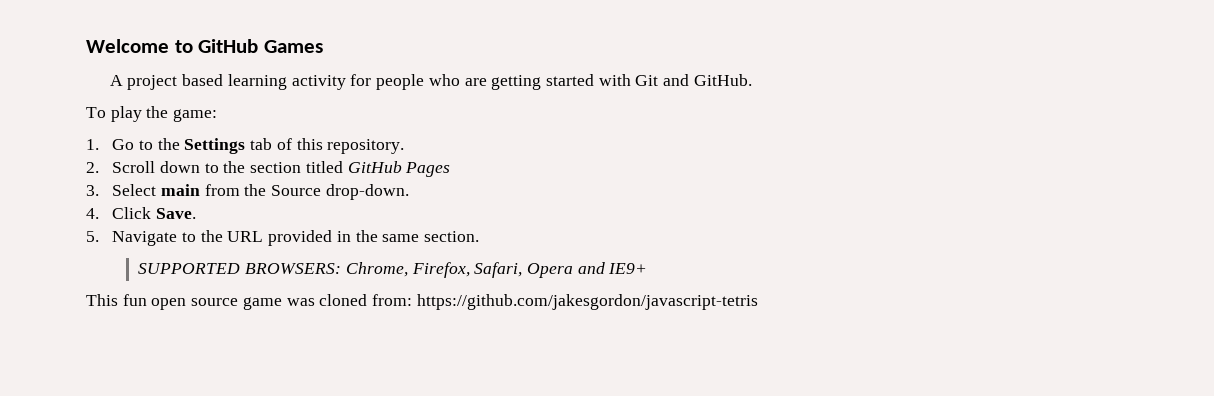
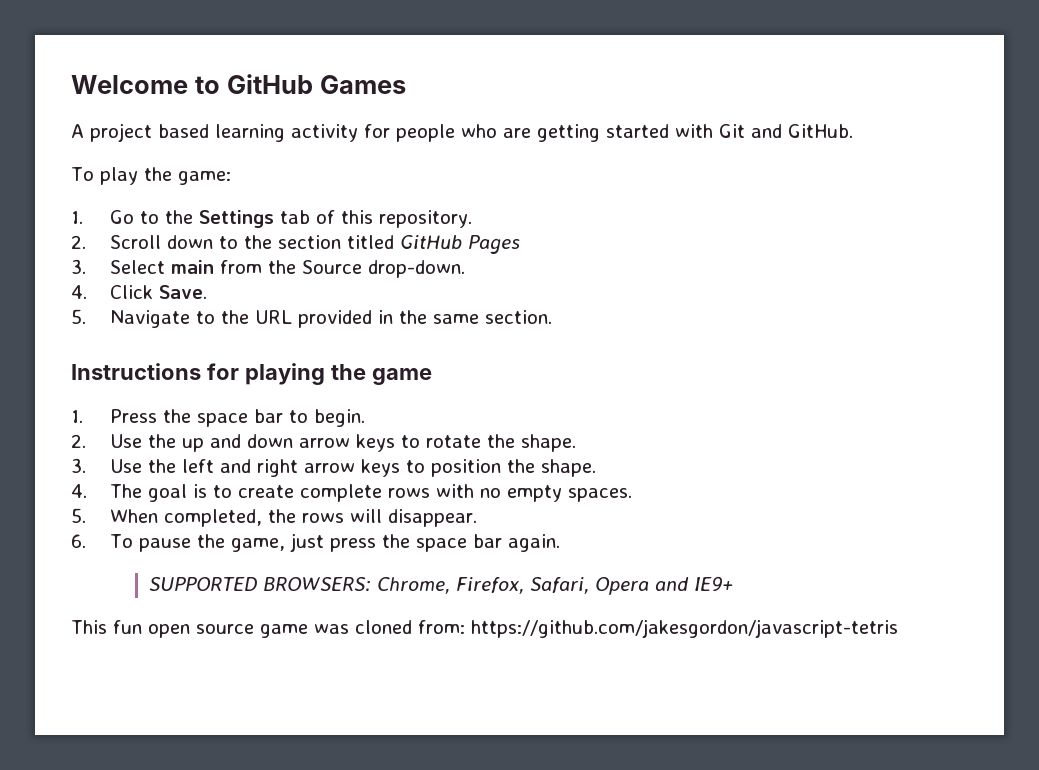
+ Instructions for playing the game
+ 1. Press the space bar to begin.
+ 2. Use the up and down arrow keys to rotate the shape.
+ 3. Use the left and right arrow keys to position the shape.
+ 4. The goal is to create complete rows with no empty spaces.
+ 5. When completed, the rows will disappear.
+ 6. To pause the game, just press the space bar again.

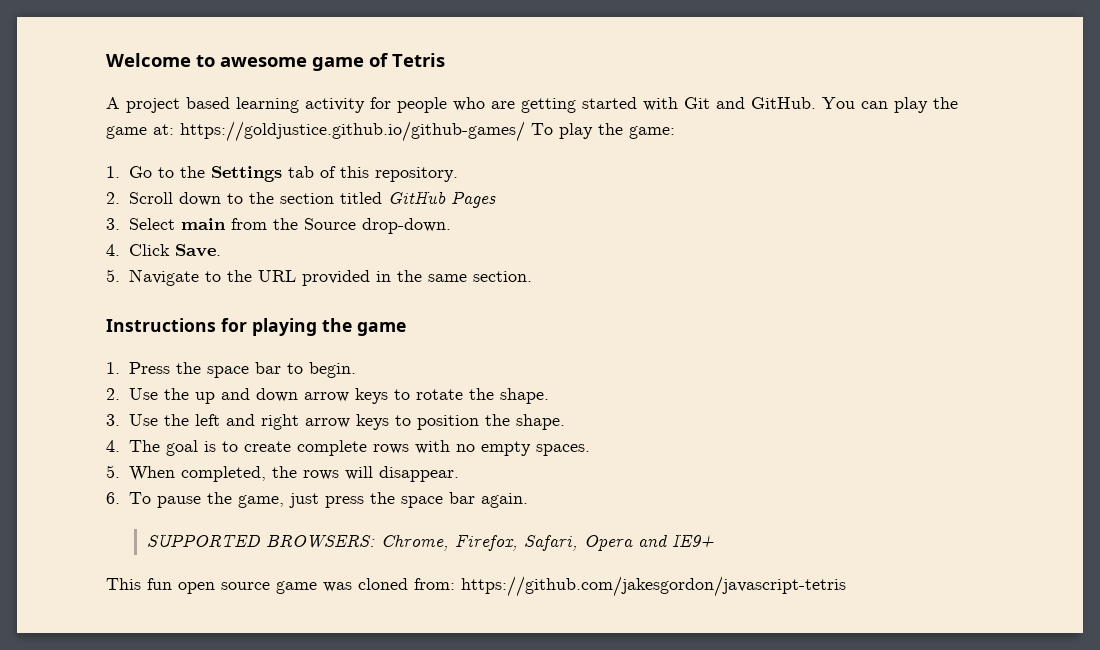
- Welcome to GitHub Games
+ Welcome to awesome game of Tetris
- A project based learning activity for people who are getting started with Git and GitHub.
- To play the game:
+ A project based learning activity for people who are getting started with Git and GitHub. You can play the game at: https://goldjustice.github.io/github-games/ To play the game:

